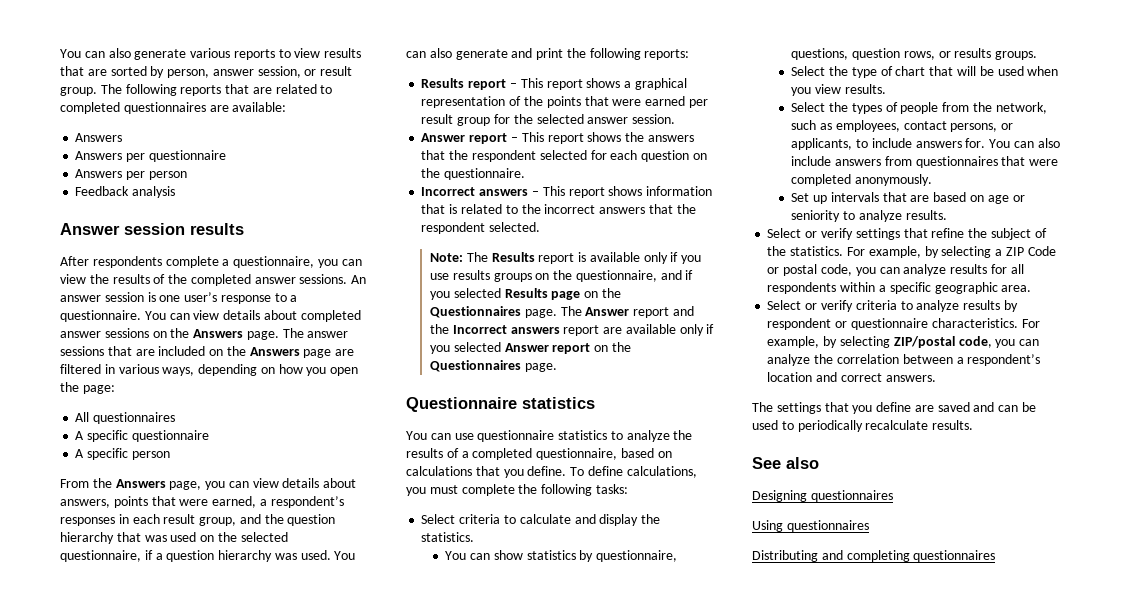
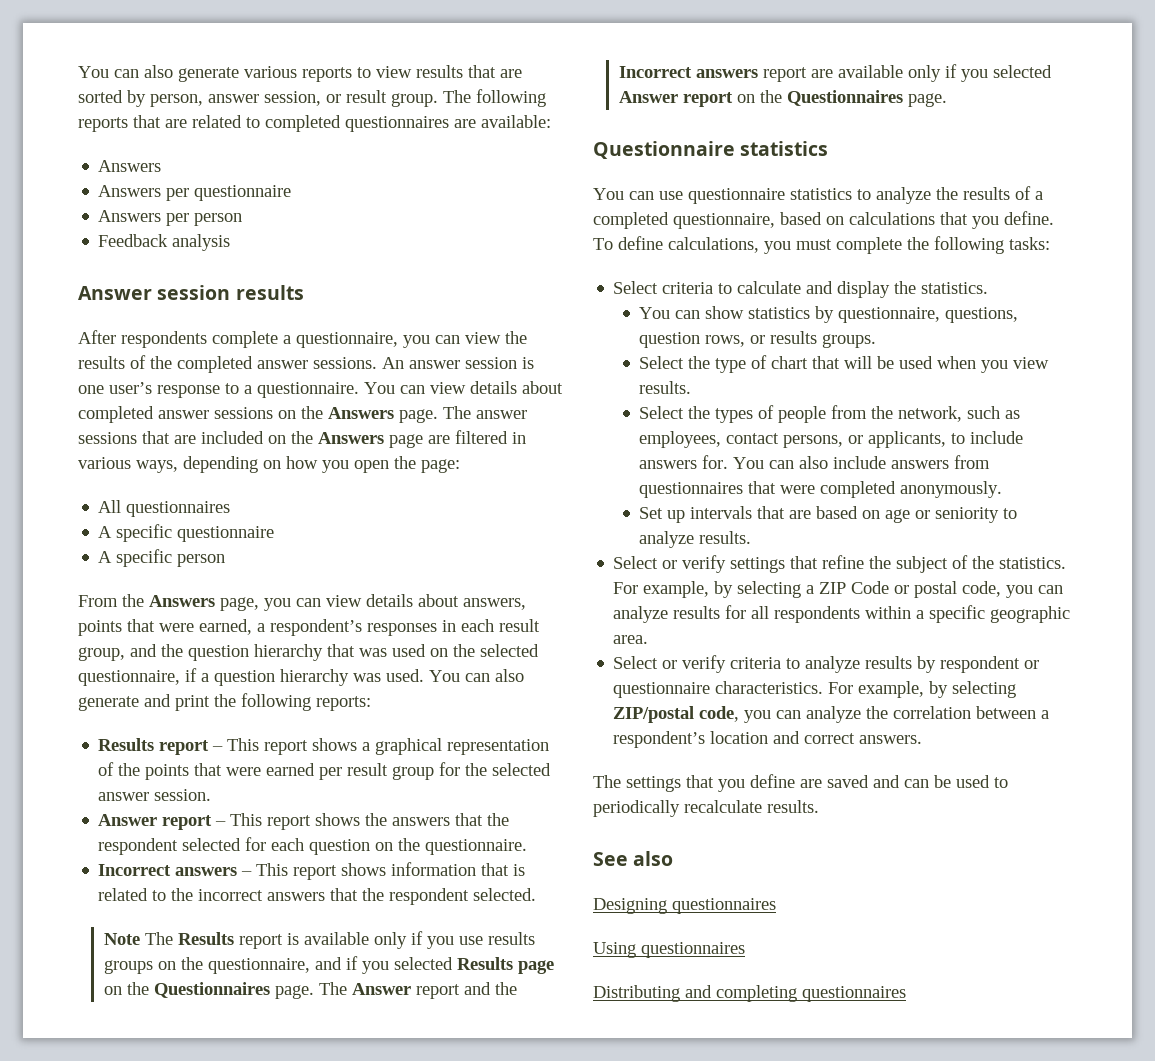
- Note: The Results report is available only if you use results groups on the questionnaire, and if you selected Results page on the Questionnaires page.
+ Note The Results report is available only if you use results groups on the questionnaire, and if you selected Results page on the Questionnaires page.

